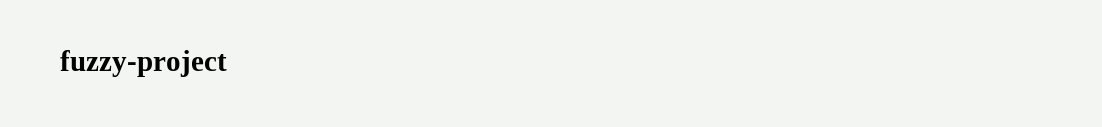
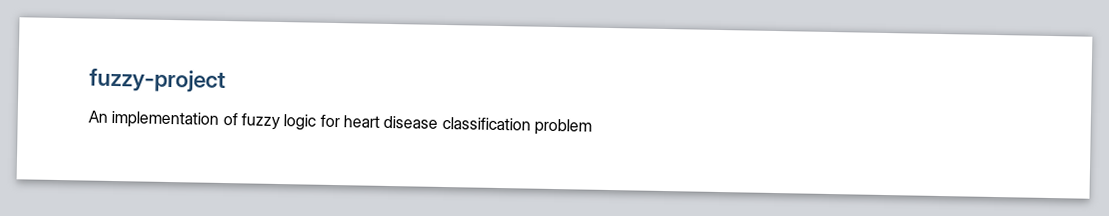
+ An implementation of fuzzy logic for heart disease classification problem

